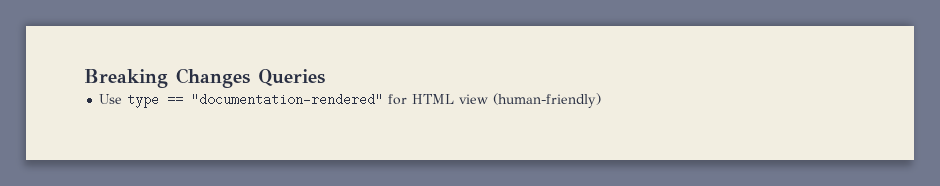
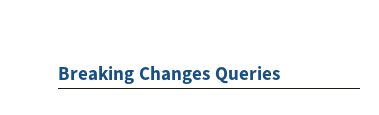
- Use type == "documentation-rendered" for HTML view (human-friendly)

